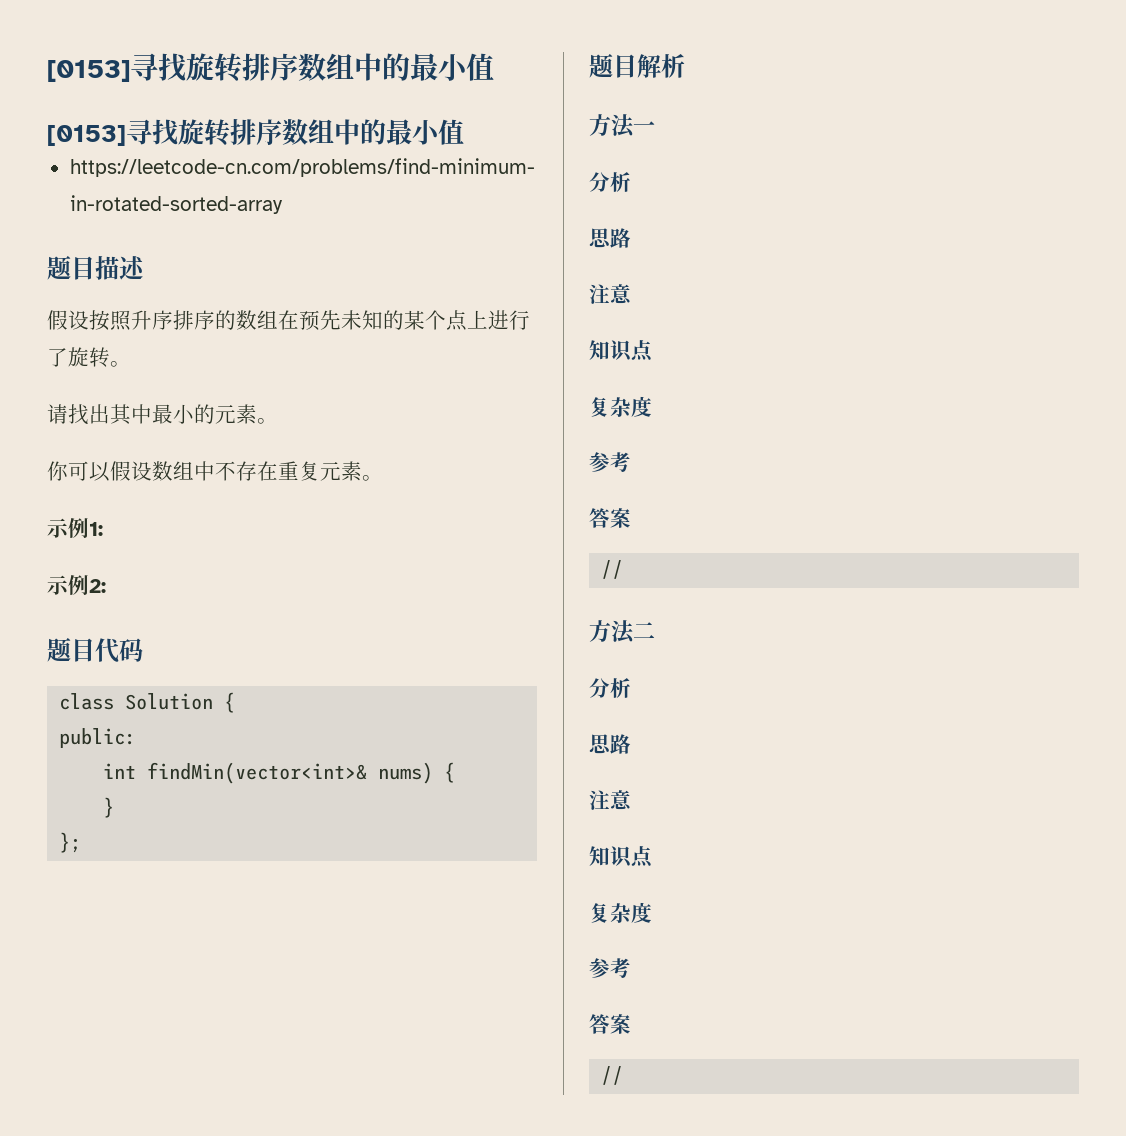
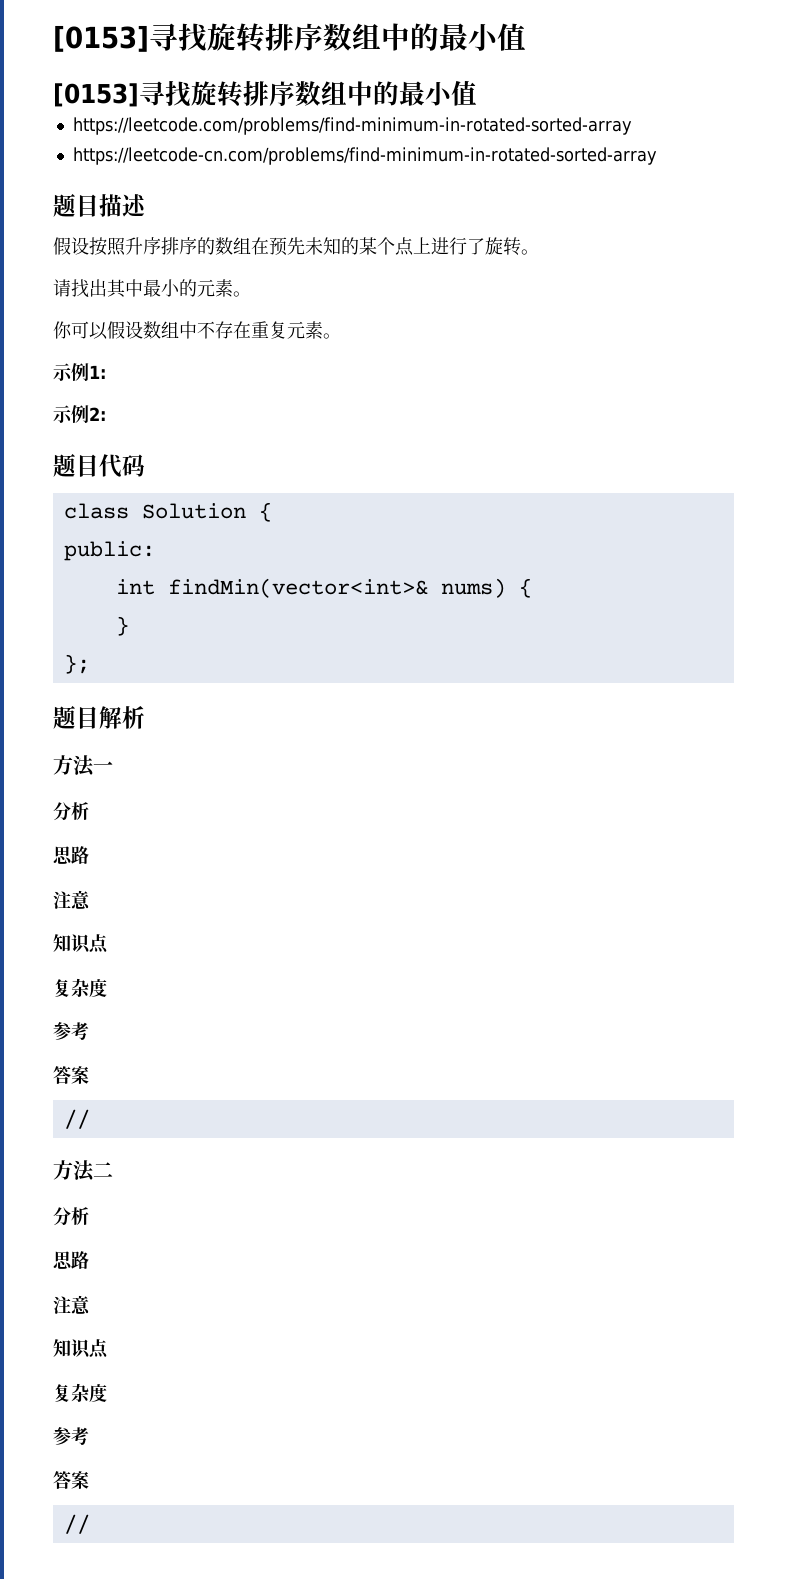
+ https://leetcode.com/problems/find-minimum-in-rotated-sorted-array

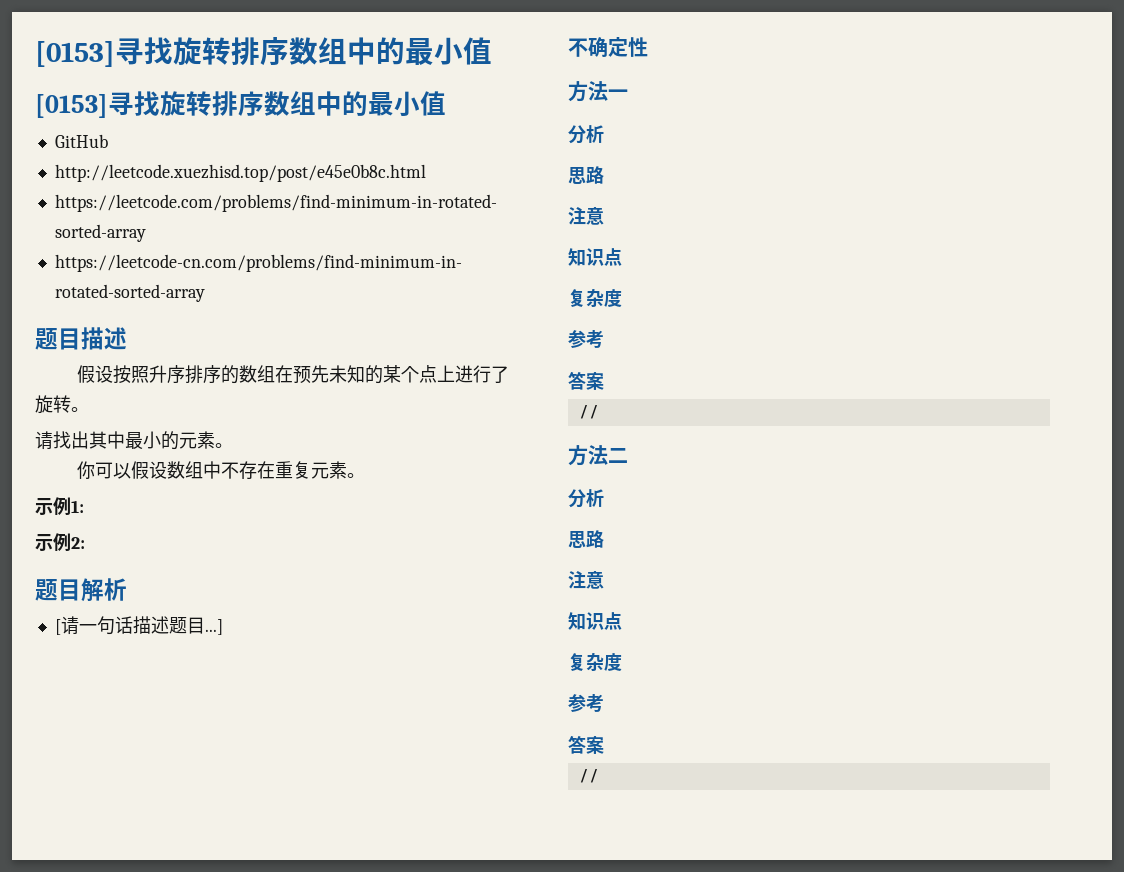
+ GitHub
+ http://leetcode.xuezhisd.top/post/e45e0b8c.html
- 题目代码
- class Solution {
- public:
- int findMin(vector<int>& nums) {
- }
- };
  题目解析
+ [请一句话描述题目...]
+ 不确定性

